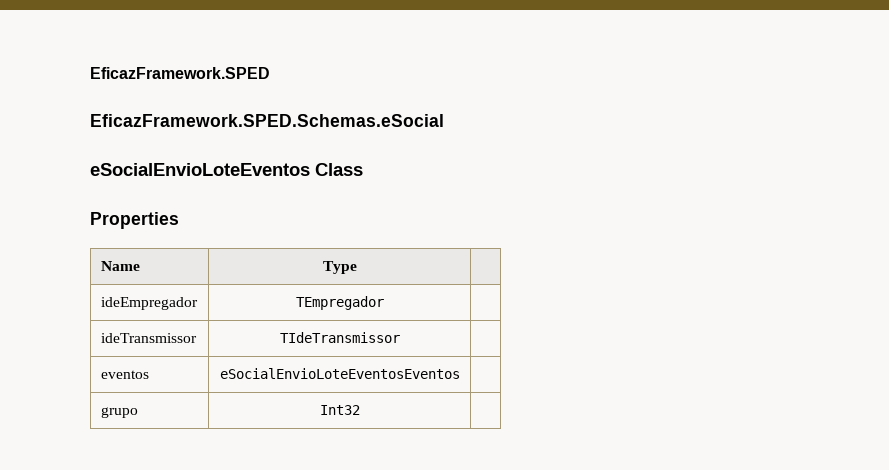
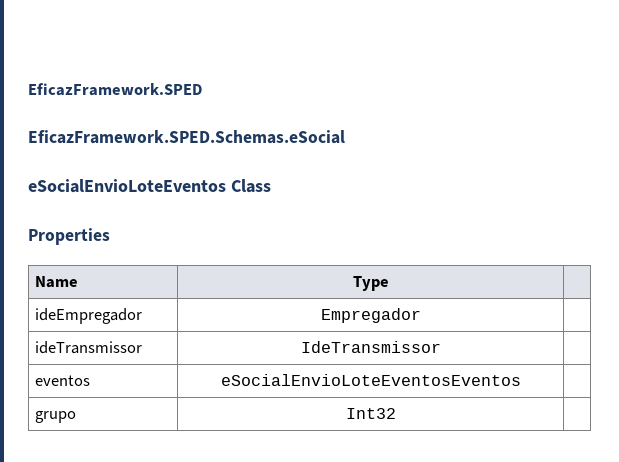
- ideEmpregador | TEmpregador |
+ ideEmpregador | Empregador |
- ideTransmissor | TIdeTransmissor |
+ ideTransmissor | IdeTransmissor |

